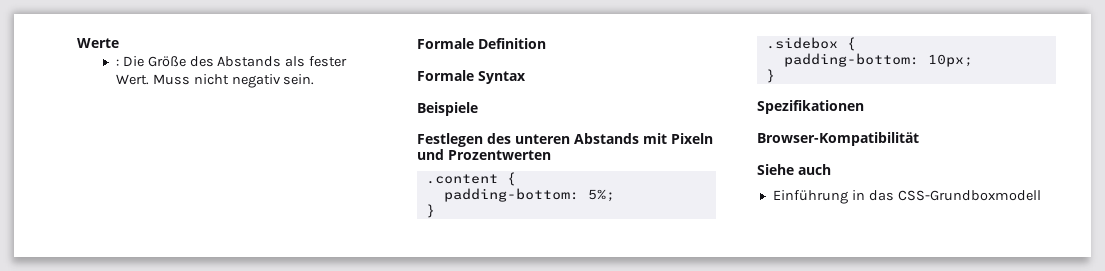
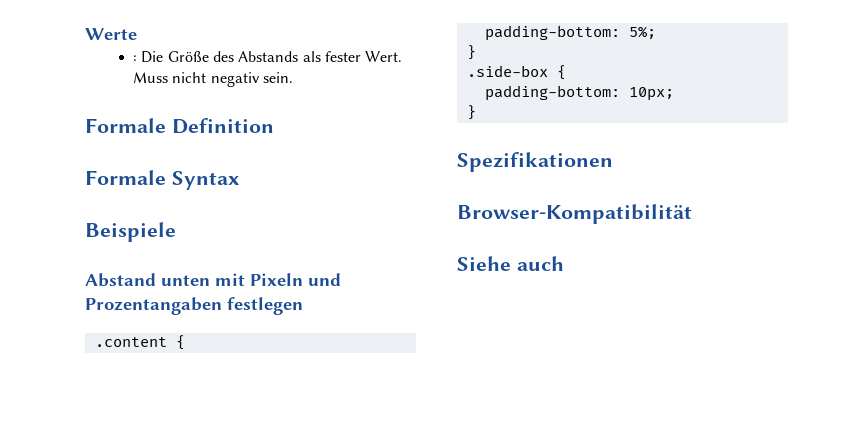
- Festlegen des unteren Abstands mit Pixeln und Prozentwerten
+ Abstand unten mit Pixeln und Prozentangaben festlegen
- .sidebox {
+ .side-box {
- Einführung in das CSS-Grundboxmodell

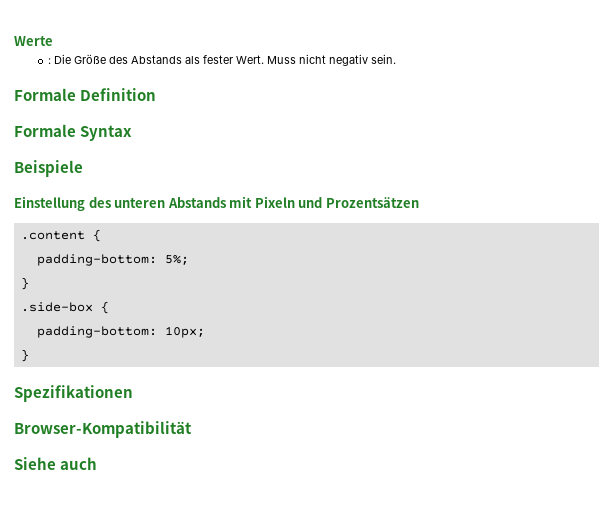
- Abstand unten mit Pixeln und Prozentangaben festlegen
+ Einstellung des unteren Abstands mit Pixeln und Prozentsätzen

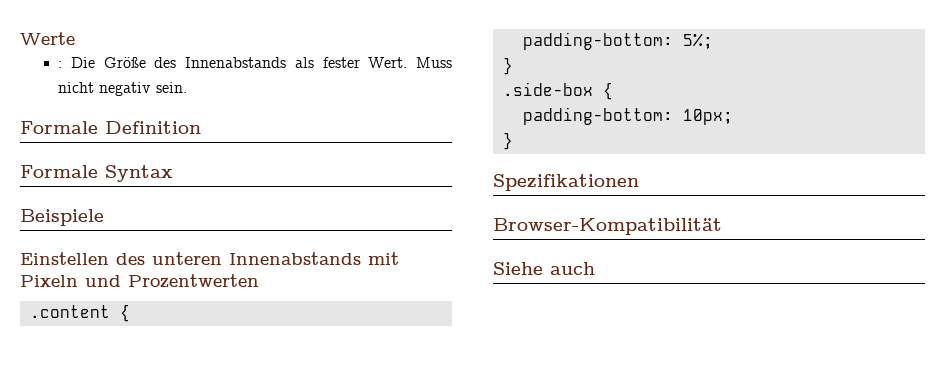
- : Die Größe des Abstands als fester Wert.
+ : Die Größe des Innenabstands als fester Wert.
- Einstellung des unteren Abstands mit Pixeln und Prozentsätzen
+ Einstellen des unteren Innenabstands mit Pixeln und Prozentwerten

